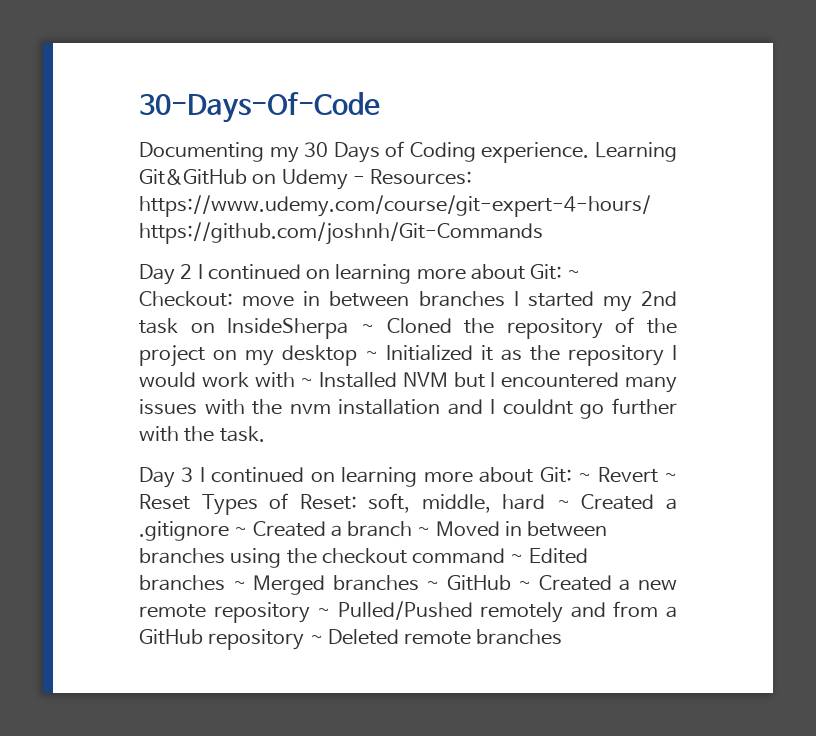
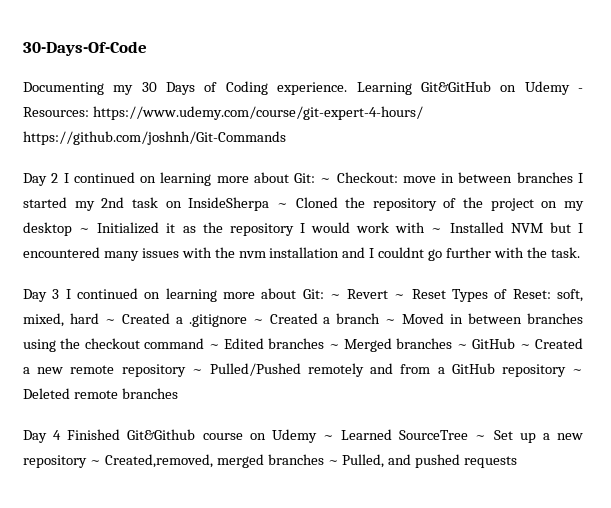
- soft, middle, hard ~ Created a .gitignore ~ Created a branch ~ Moved in between branches using the checkout command ~ Edited branches ~ Merged branches ~ GitHub ~ Created a new remote repository ~ Pulled/Pushed remotely and from a GitHub repository ~ Deleted remote branches
+ soft, mixed, hard ~ Created a .gitignore ~ Created a branch ~ Moved in between branches using the checkout command ~ Edited branches ~ Merged branches ~ GitHub ~ Created a new remote repository ~ Pulled/Pushed remotely and from a GitHub repository ~ Deleted remote branches
+ Day 4 Finished Git&Github course on Udemy ~ Learned SourceTree ~ Set up a new repository ~ Created,removed, merged branches ~ Pulled, and pushed requests

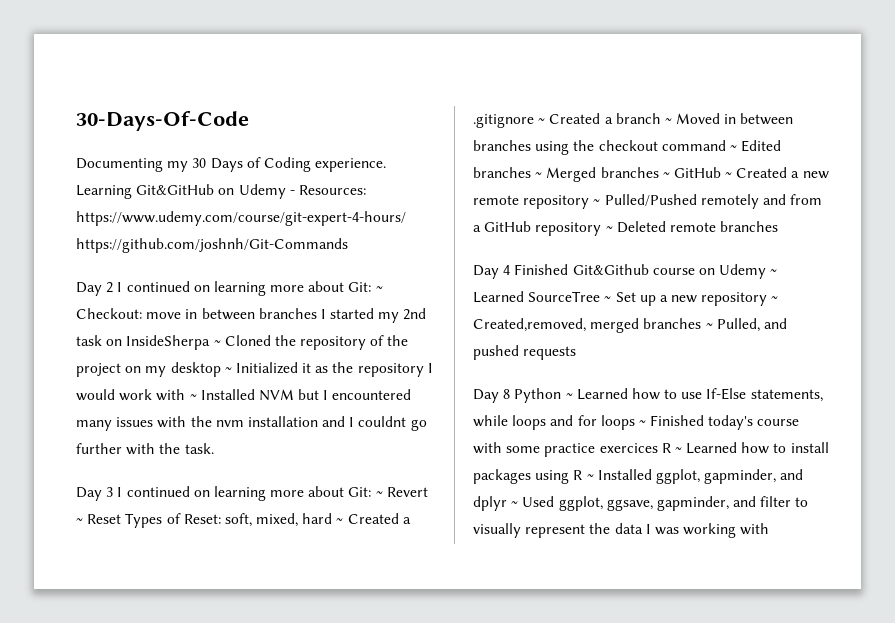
+ Day 8 Python ~ Learned how to use If-Else statements, while loops and for loops ~ Finished today's course with some practice exercices R ~ Learned how to install packages using R ~ Installed ggplot, gapminder, and dplyr ~ Used ggplot, ggsave, gapminder, and filter to visually represent the data I was working with

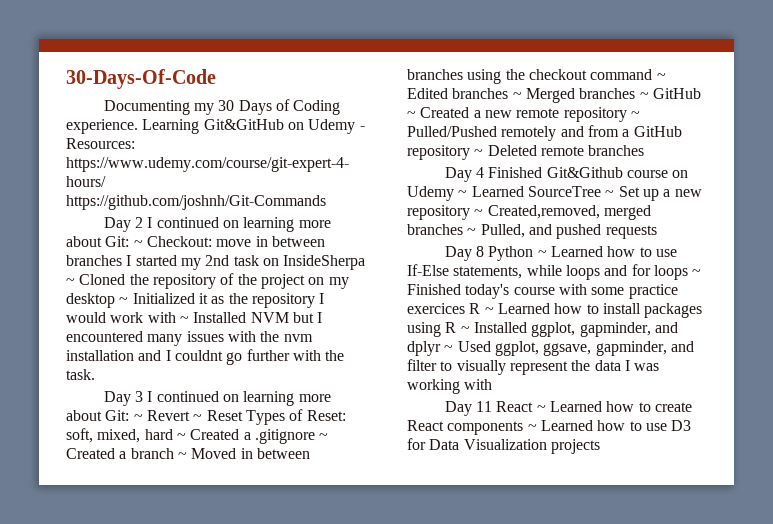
+ Day 11 React ~ Learned how to create React components ~ Learned how to use D3 for Data Visualization projects

